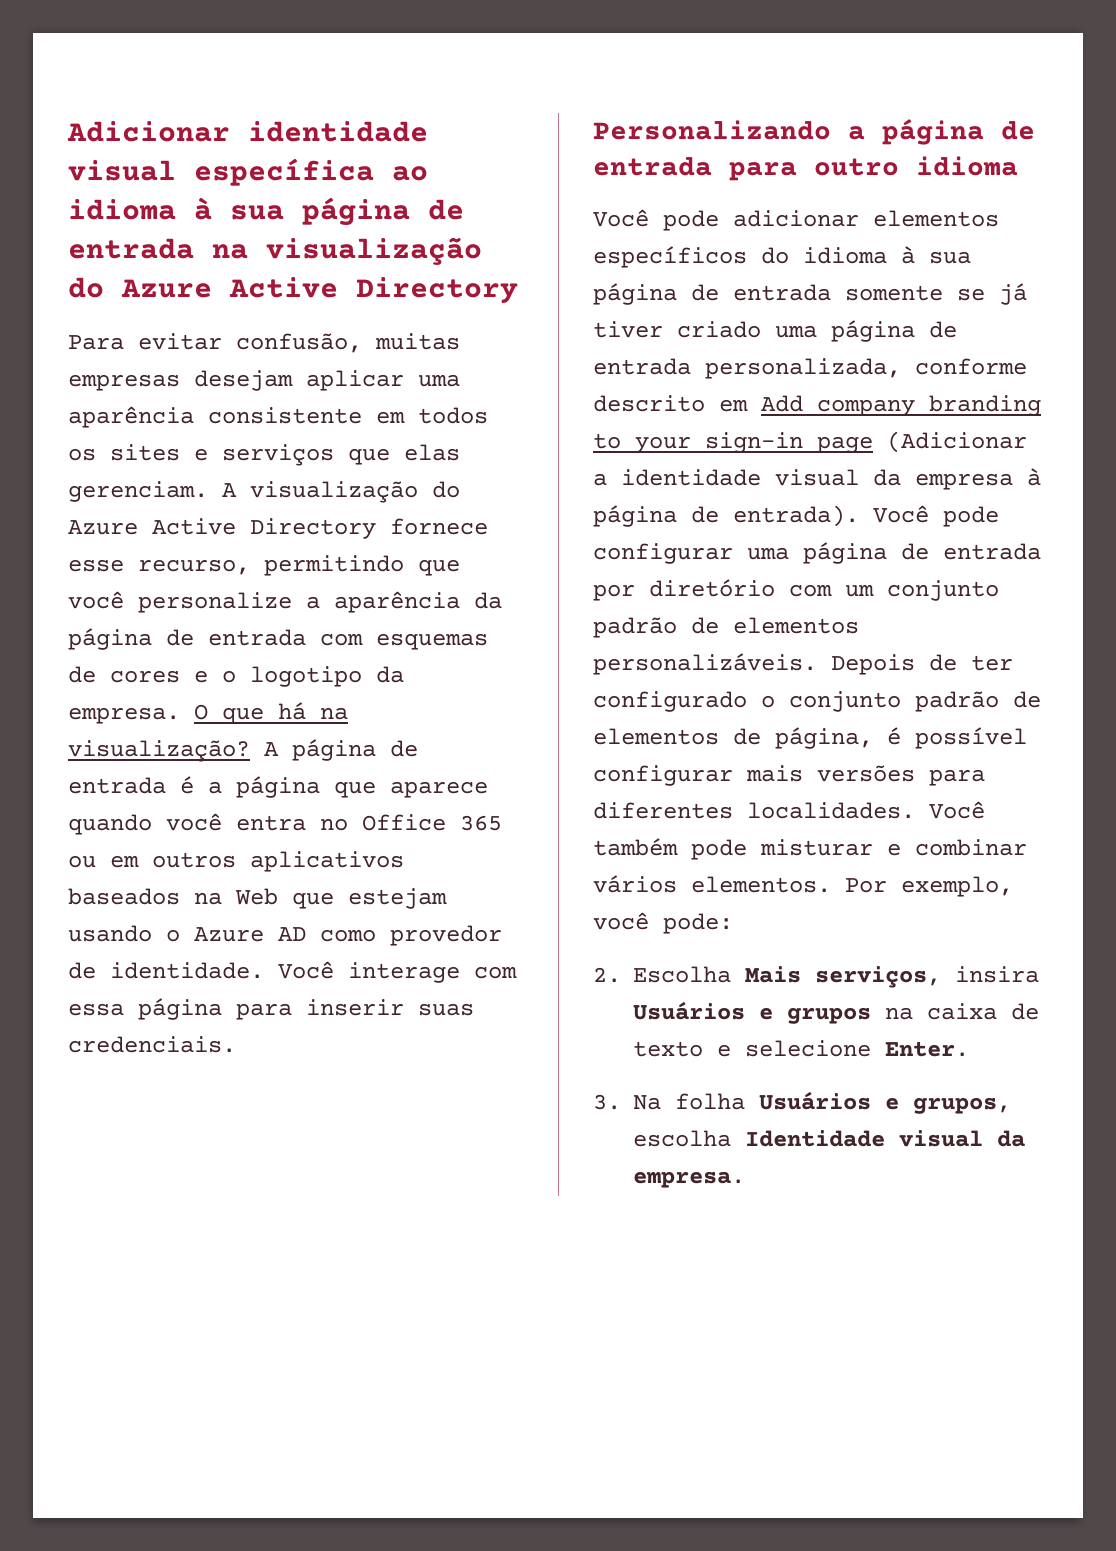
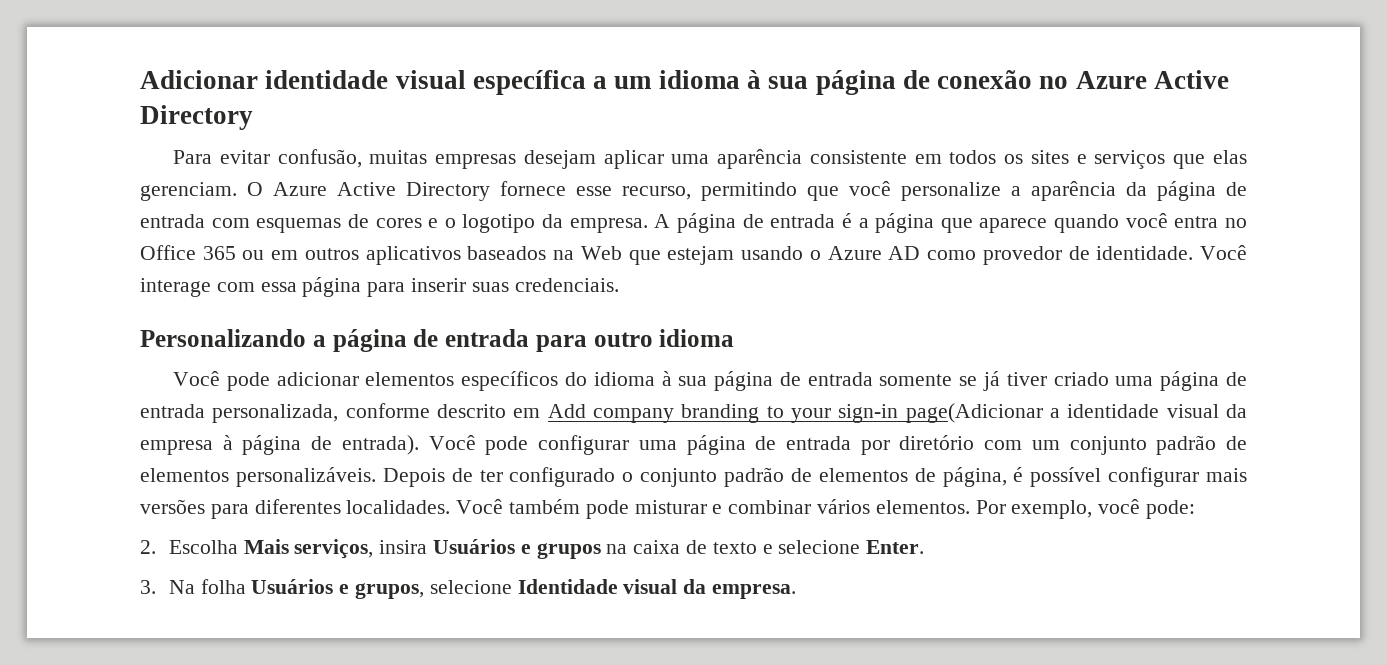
- Adicionar identidade visual específica ao idioma à sua página de entrada na visualização do Azure Active Directory
+ Adicionar identidade visual específica a um idioma à sua página de conexão no Azure Active Directory
- A visualização do Azure Active Directory fornece esse recurso, permitindo que você personalize a aparência da página de entrada com esquemas de cores e o logotipo da empresa.
+ O Azure Active Directory fornece esse recurso, permitindo que você personalize a aparência da página de entrada com esquemas de cores e o logotipo da empresa.
- O que há na visualização?
- Você pode adicionar elementos específicos do idioma à sua página de entrada somente se já tiver criado uma página de entrada personalizada, conforme descrito em Add company branding to your sign-in page (Adicionar a identidade visual da empresa à página de entrada).
+ Você pode adicionar elementos específicos do idioma à sua página de entrada somente se já tiver criado uma página de entrada personalizada, conforme descrito em Add company branding to your sign-in page(Adicionar a identidade visual da empresa à página de entrada).
- 3. Na folha Usuários e grupos, escolha Identidade visual da empresa.
+ 3. Na folha Usuários e grupos, selecione Identidade visual da empresa.

